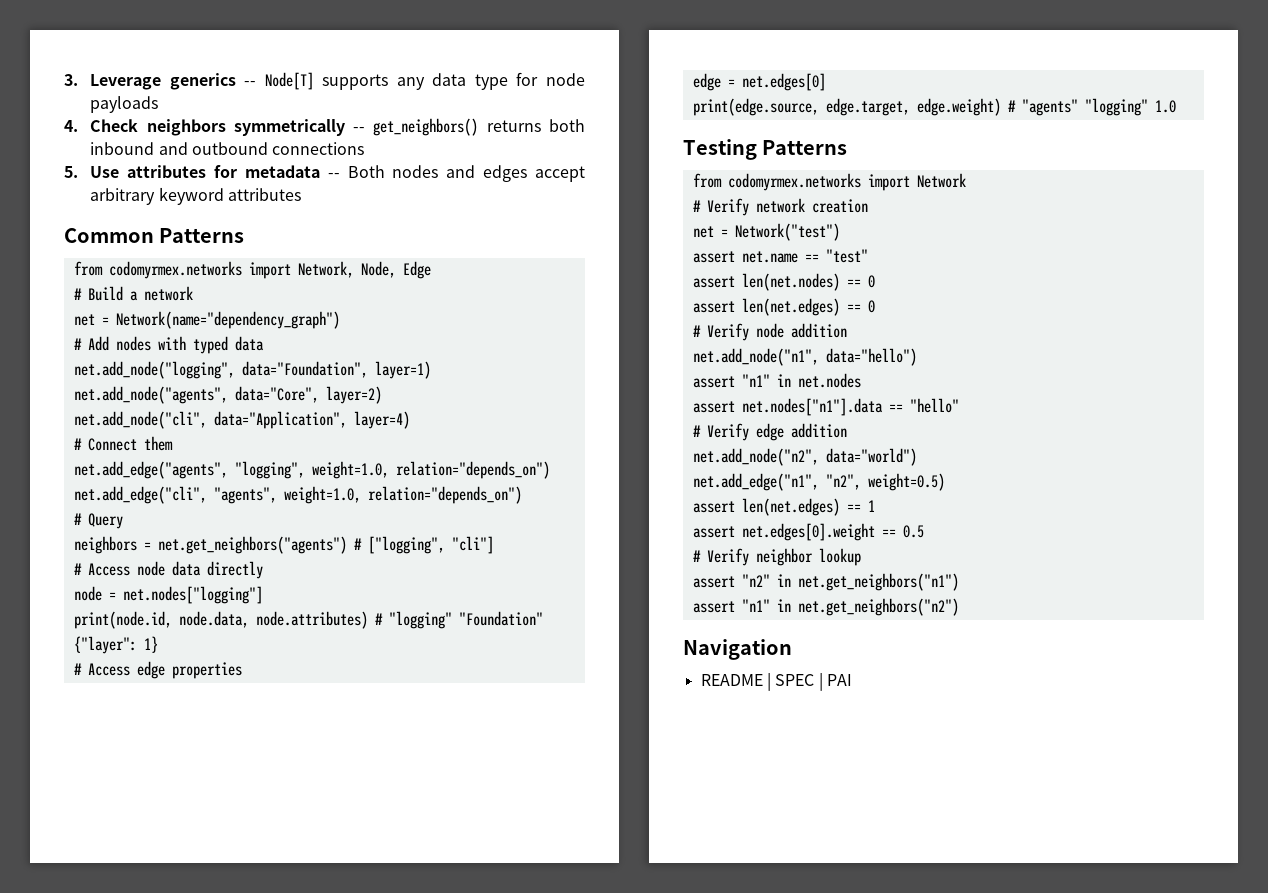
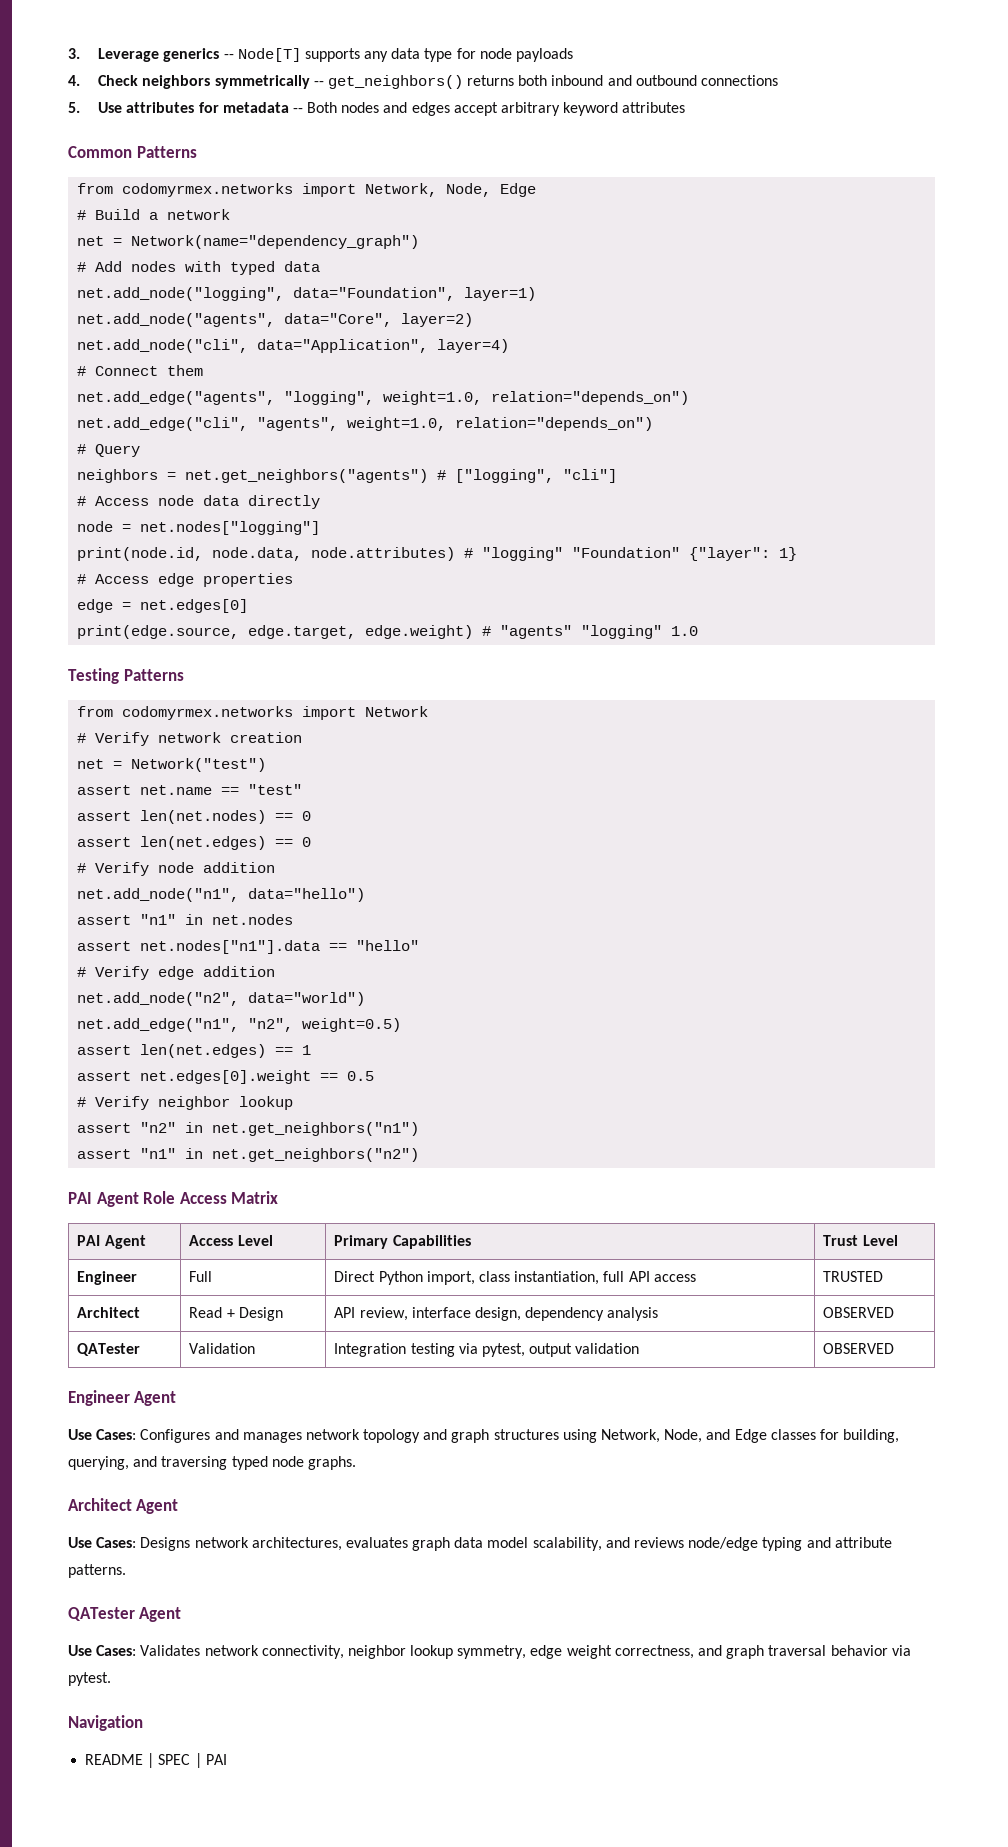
+ PAI Agent Role Access Matrix
+ PAI Agent | Access Level | Primary Capabilities | Trust Level
+ Engineer | Full | Direct Python import, class instantiation, full API access | TRUSTED
+ Architect | Read + Design | API review, interface design, dependency analysis | OBSERVED
+ QATester | Validation | Integration testing via pytest, output validation | OBSERVED
+ Engineer Agent
+ Use Cases: Configures and manages network topology and graph structures using Network, Node, and Edge classes for building, querying, and traversing typed node graphs.
+ Architect Agent
+ Use Cases: Designs network architectures, evaluates graph data model scalability, and reviews node/edge typing and attribute patterns.
+ QATester Agent
+ Use Cases: Validates network connectivity, neighbor lookup symmetry, edge weight correctness, and graph traversal behavior via pytest.

